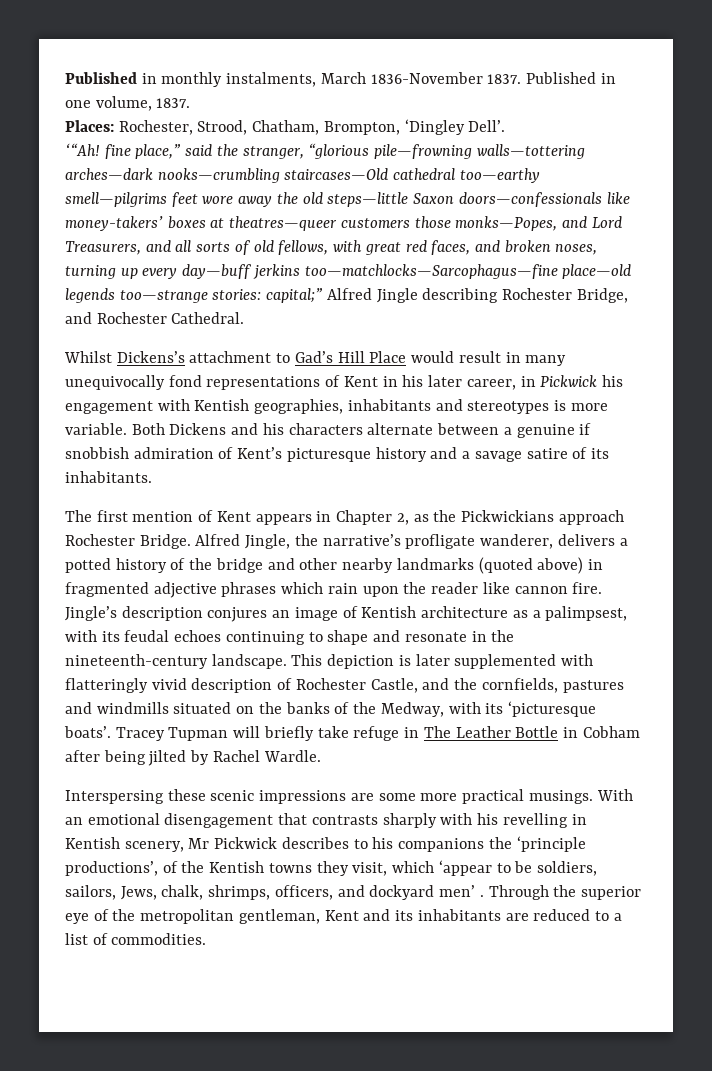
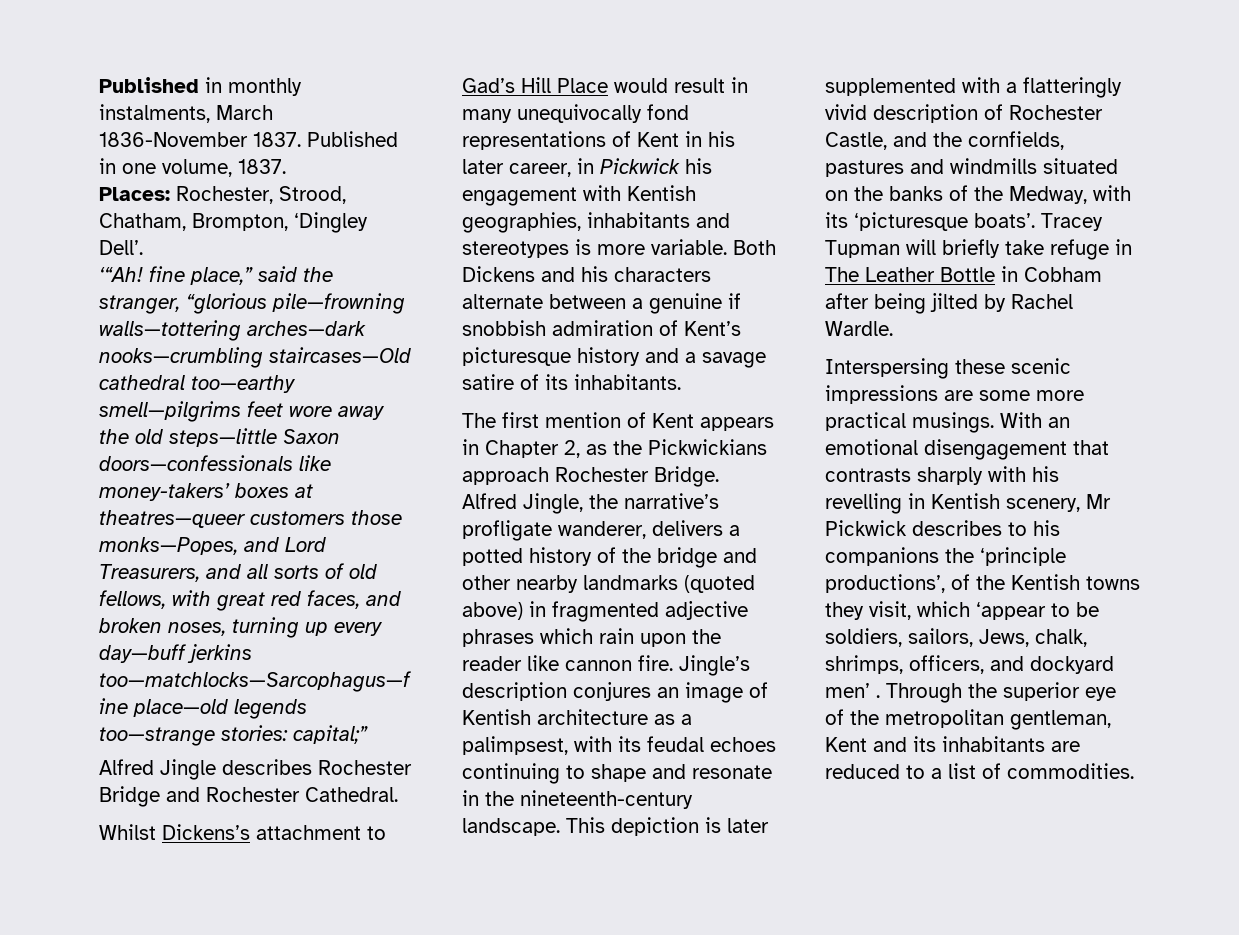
- capital;” Alfred Jingle describing Rochester Bridge, and Rochester Cathedral.
+ capital;”
+ Alfred Jingle describes Rochester Bridge and Rochester Cathedral.
- This depiction is later supplemented with flatteringly vivid description of Rochester Castle, and the cornfields, pastures and windmills situated on the banks of the Medway, with its ‘picturesque boats’.
+ This depiction is later supplemented with a flatteringly vivid description of Rochester Castle, and the cornfields, pastures and windmills situated on the banks of the Medway, with its ‘picturesque boats’.

